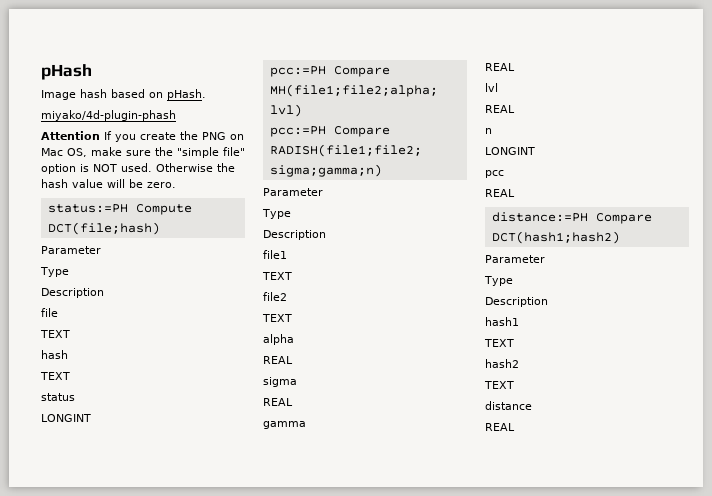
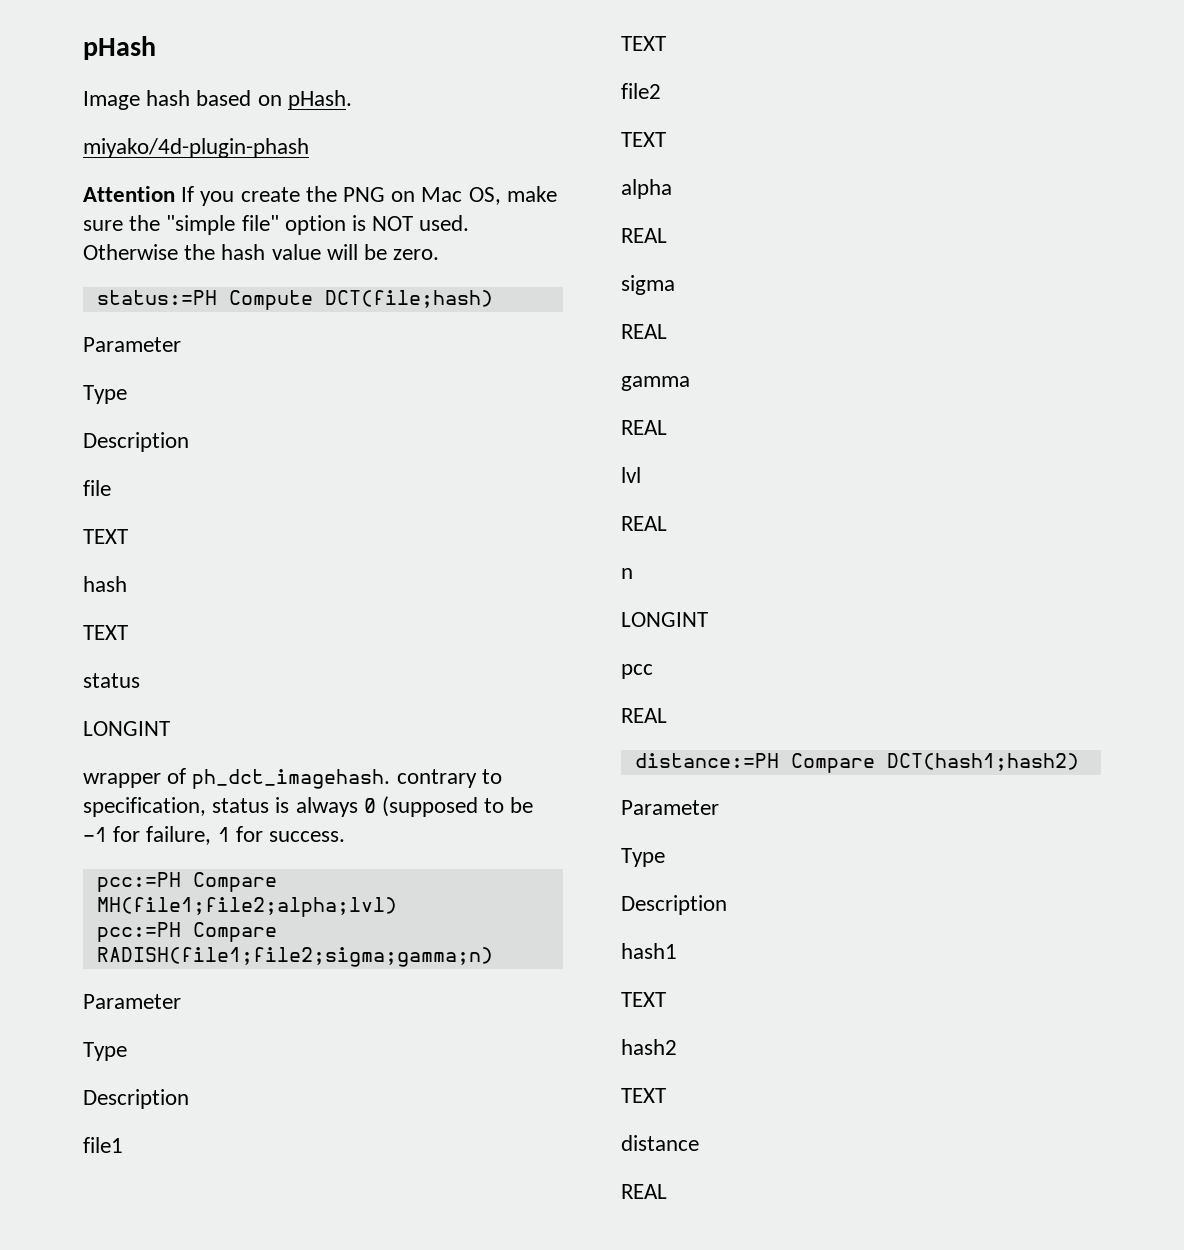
+ wrapper of ph_dct_imagehash. contrary to specification, status is always 0 (supposed to be -1 for failure, 1 for success.

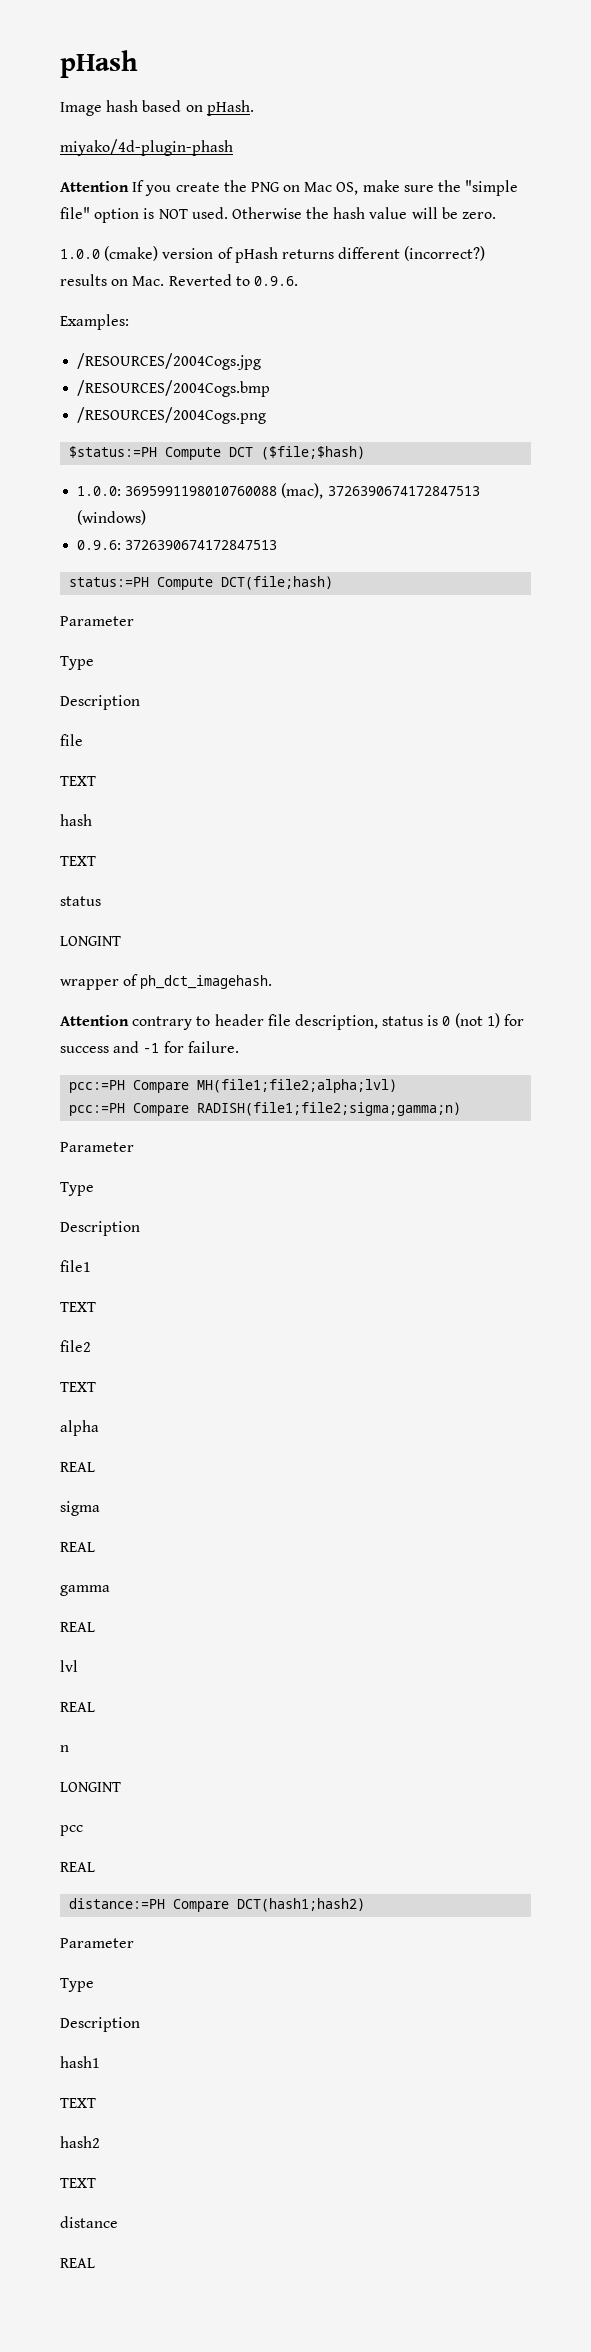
+ 1.0.0 (cmake) version of pHash returns different (incorrect?) results on Mac. Reverted to 0.9.6.
+ Examples:
+ /RESOURCES/2004Cogs.jpg
+ /RESOURCES/2004Cogs.bmp
+ /RESOURCES/2004Cogs.png
+ $status:=PH Compute DCT ($file;$hash)
+ 1.0.0: 3695991198010760088 (mac), 3726390674172847513 (windows)
+ 0.9.6: 3726390674172847513
- wrapper of ph_dct_imagehash. contrary to specification, status is always 0 (supposed to be -1 for failure, 1 for success.
+ wrapper of ph_dct_imagehash.
+ Attention contrary to header file description, status is 0 (not 1) for success and -1 for failure.

